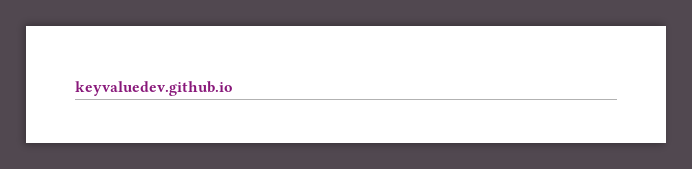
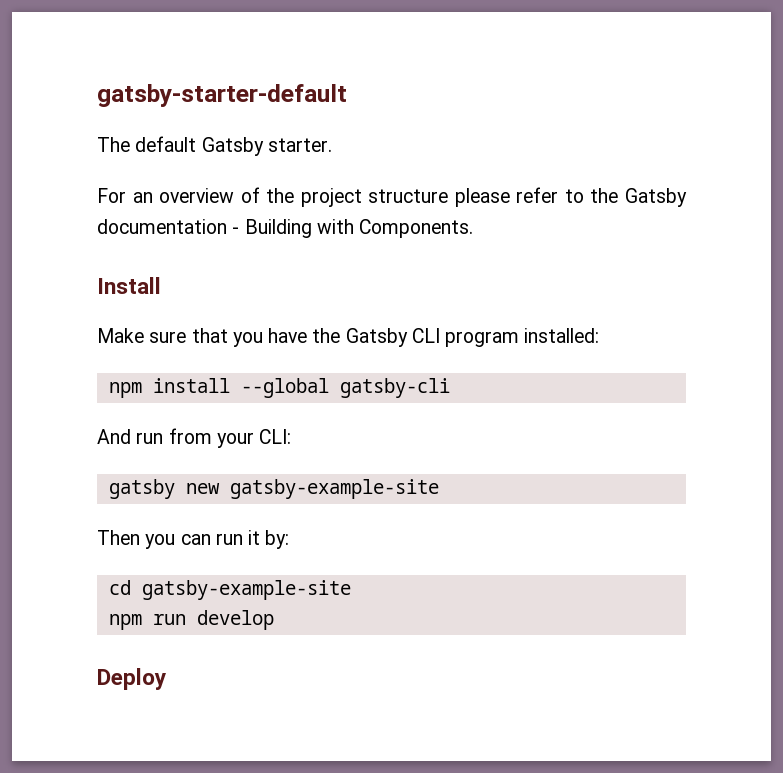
- keyvaluedev.github.io
+ gatsby-starter-default
+ The default Gatsby starter.
+ For an overview of the project structure please refer to the Gatsby documentation - Building with Components.
+ Install
+ Make sure that you have the Gatsby CLI program installed:
+ npm install --global gatsby-cli
+ And run from your CLI:
+ gatsby new gatsby-example-site
+ Then you can run it by:
+ cd gatsby-example-site
+ npm run develop
+ Deploy

